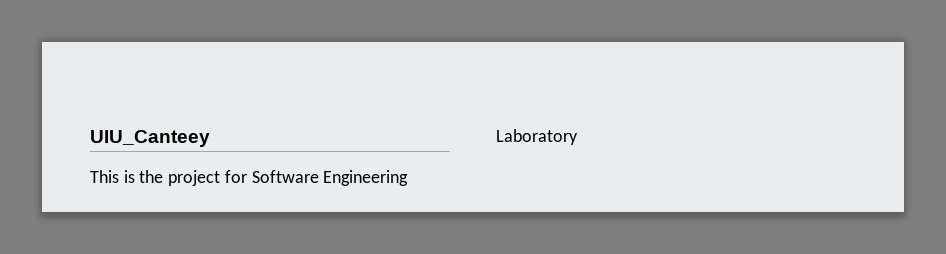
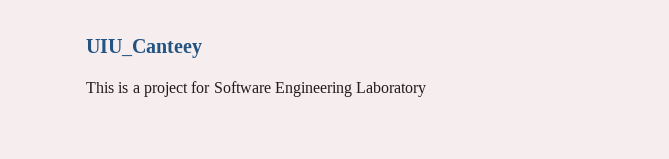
- This is the project for Software Engineering Laboratory
+ This is a project for Software Engineering Laboratory

